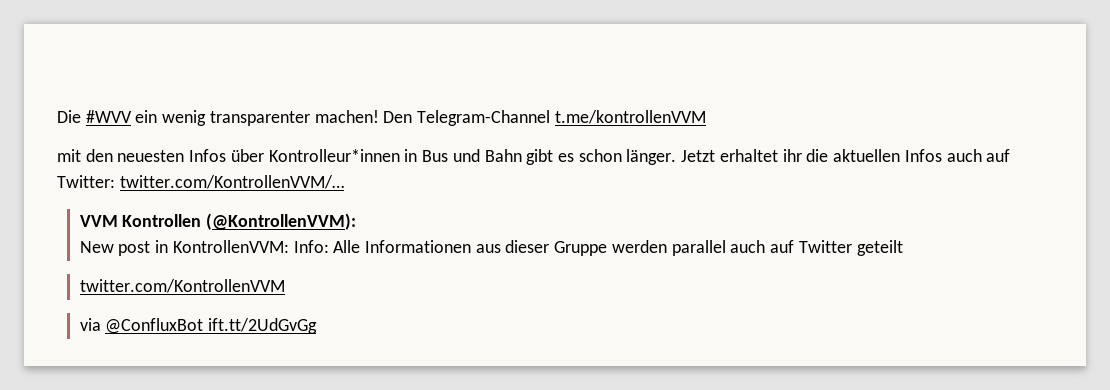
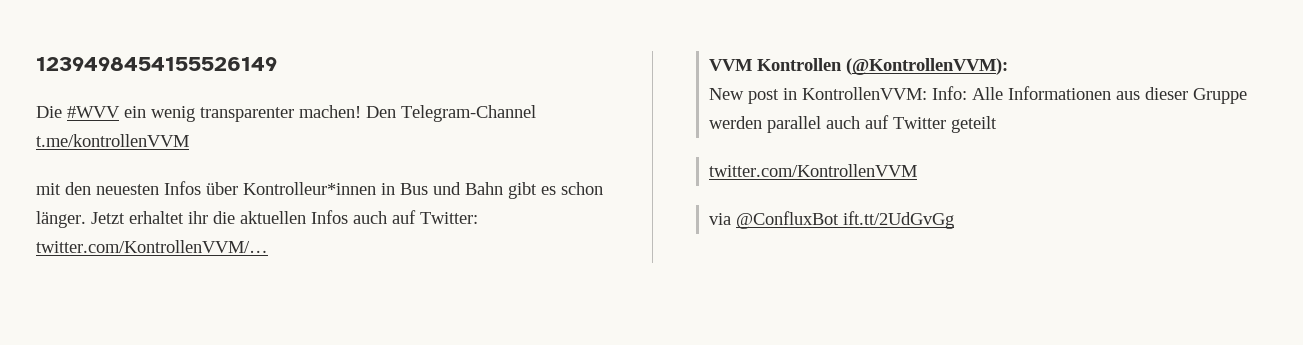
+ 1239498454155526149

